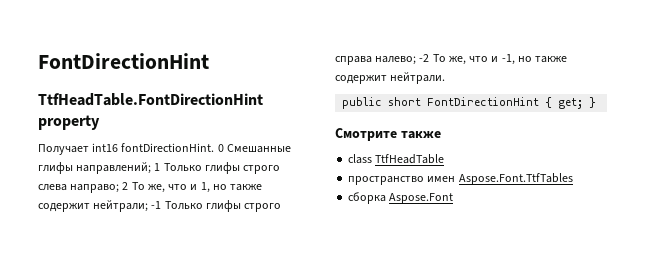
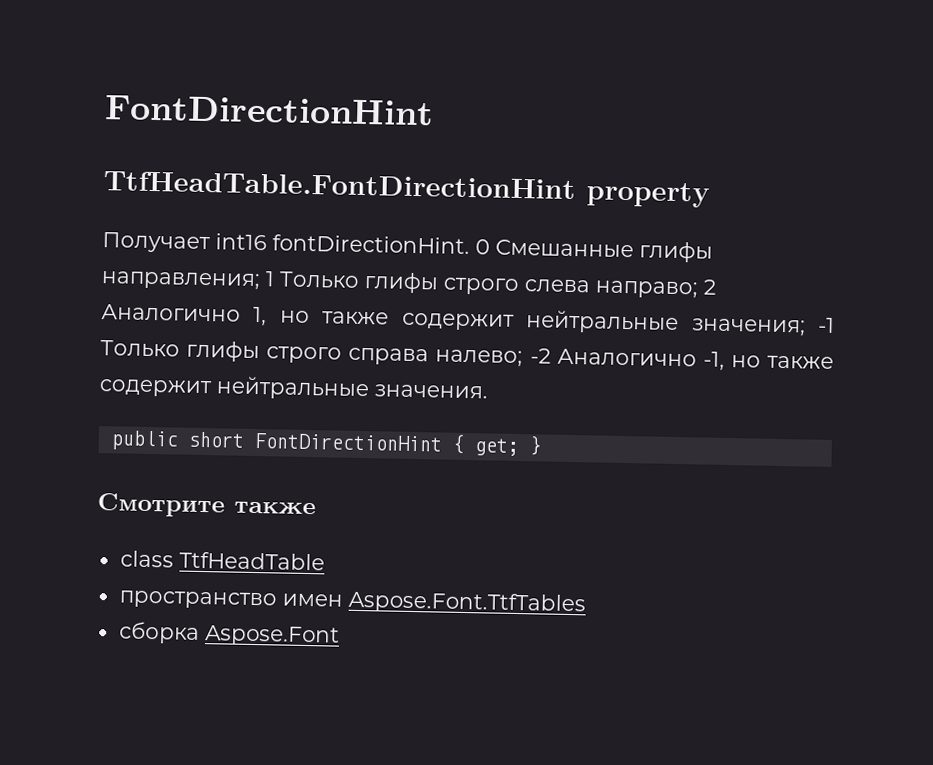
- 0 Смешанные глифы направлений; 1 Только глифы строго слева направо; 2 То же, что и 1, но также содержит нейтрали; -1 Только глифы строго справа налево; -2 То же, что и -1, но также содержит нейтрали.
+ 0 Смешанные глифы направления; 1 Только глифы строго слева направо; 2 Аналогично 1, но также содержит нейтральные значения; -1 Только глифы строго справа налево; -2 Аналогично -1, но также содержит нейтральные значения.

